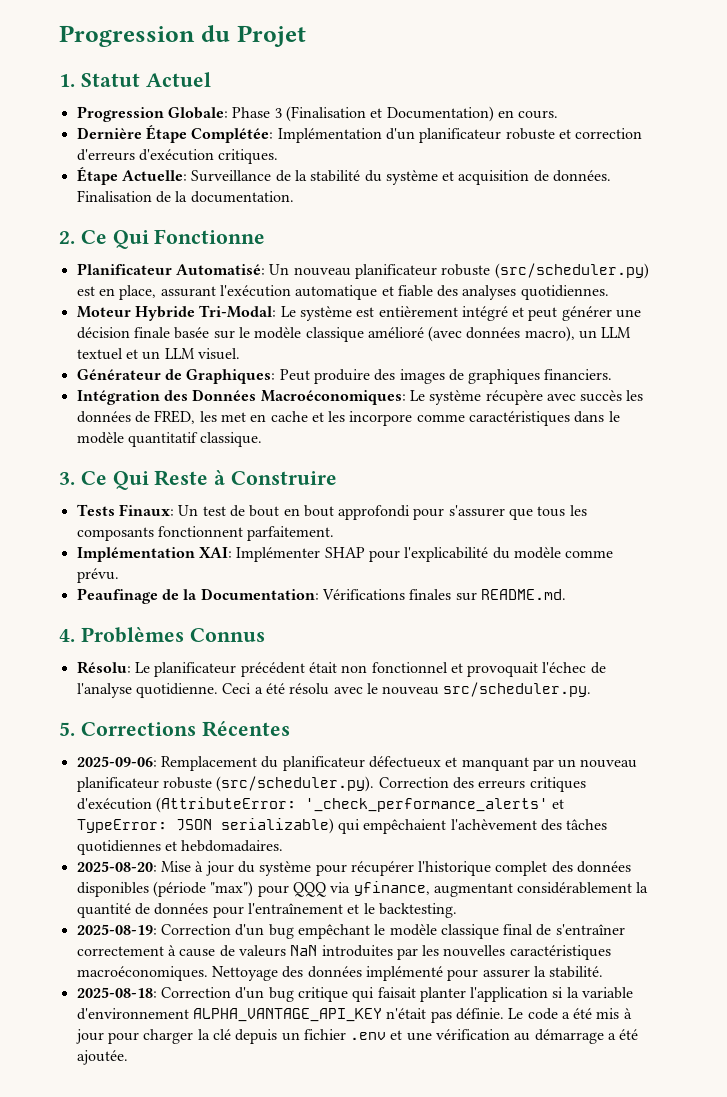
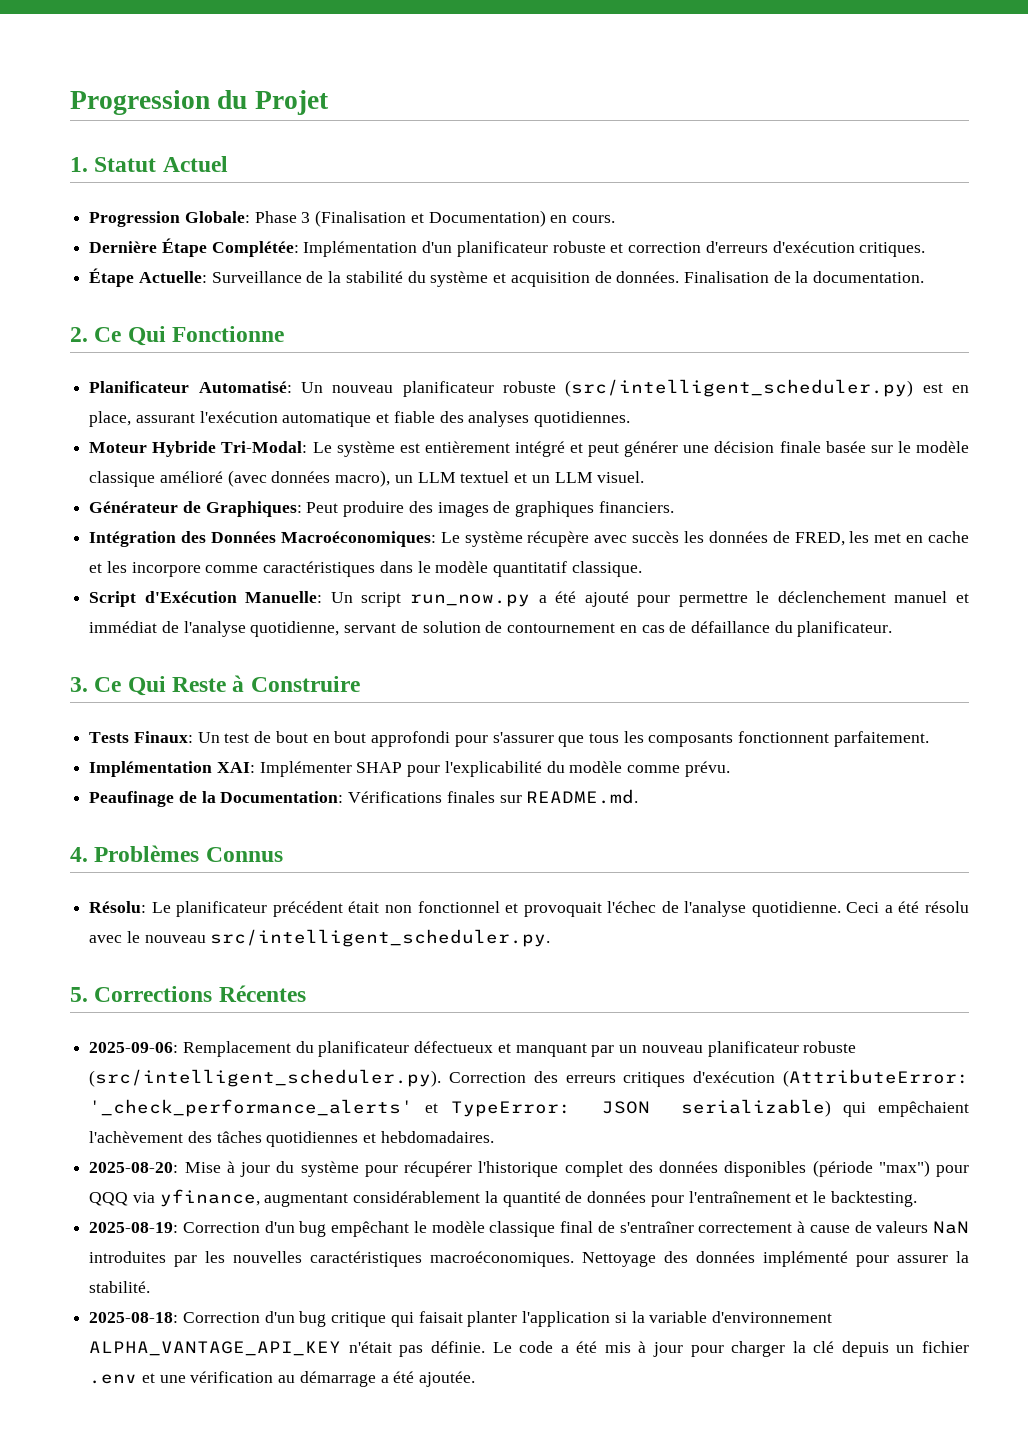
- Planificateur Automatisé: Un nouveau planificateur robuste (src/scheduler.py) est en place, assurant l'exécution automatique et fiable des analyses quotidiennes.
+ Planificateur Automatisé: Un nouveau planificateur robuste (src/intelligent_scheduler.py) est en place, assurant l'exécution automatique et fiable des analyses quotidiennes.
+ Script d'Exécution Manuelle: Un script run_now.py a été ajouté pour permettre le déclenchement manuel et immédiat de l'analyse quotidienne, servant de solution de contournement en cas de défaillance du planificateur.
- Ceci a été résolu avec le nouveau src/scheduler.py.
+ Ceci a été résolu avec le nouveau src/intelligent_scheduler.py.
- 2025-09-06: Remplacement du planificateur défectueux et manquant par un nouveau planificateur robuste (src/scheduler.py). Correction des erreurs critiques d'exécution (AttributeError: '_check_performance_alerts' et TypeError: JSON serializable) qui empêchaient l'achèvement des tâches quotidiennes et hebdomadaires.
+ 2025-09-06: Remplacement du planificateur défectueux et manquant par un nouveau planificateur robuste (src/intelligent_scheduler.py). Correction des erreurs critiques d'exécution (AttributeError: '_check_performance_alerts' et TypeError: JSON serializable) qui empêchaient l'achèvement des tâches quotidiennes et hebdomadaires.

